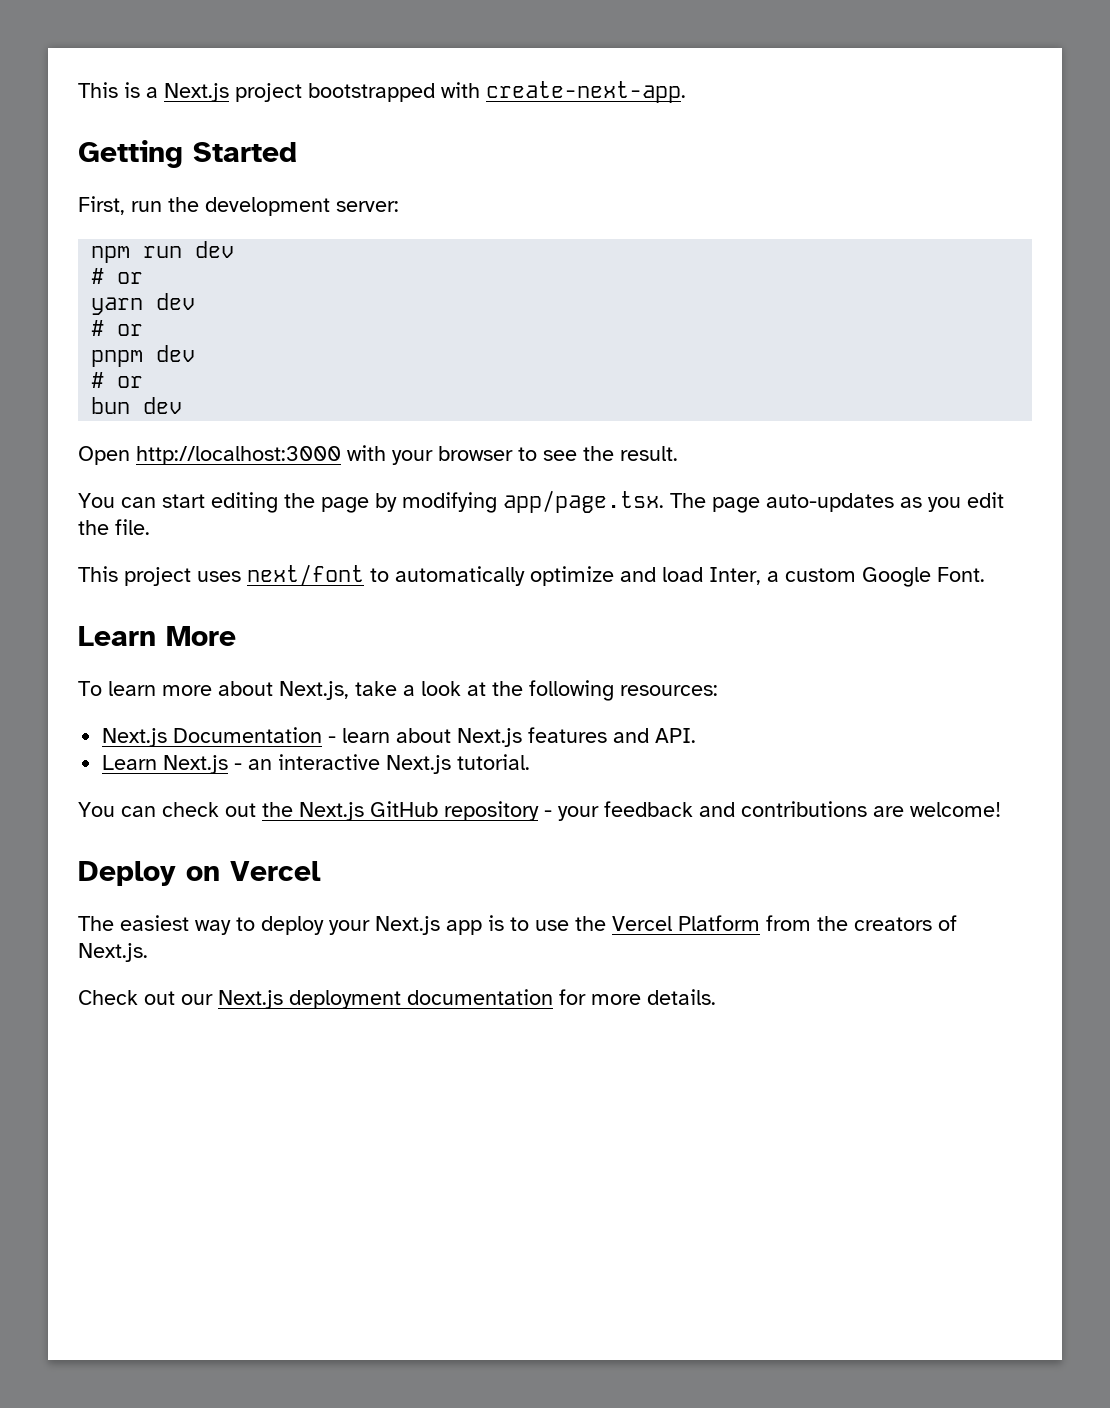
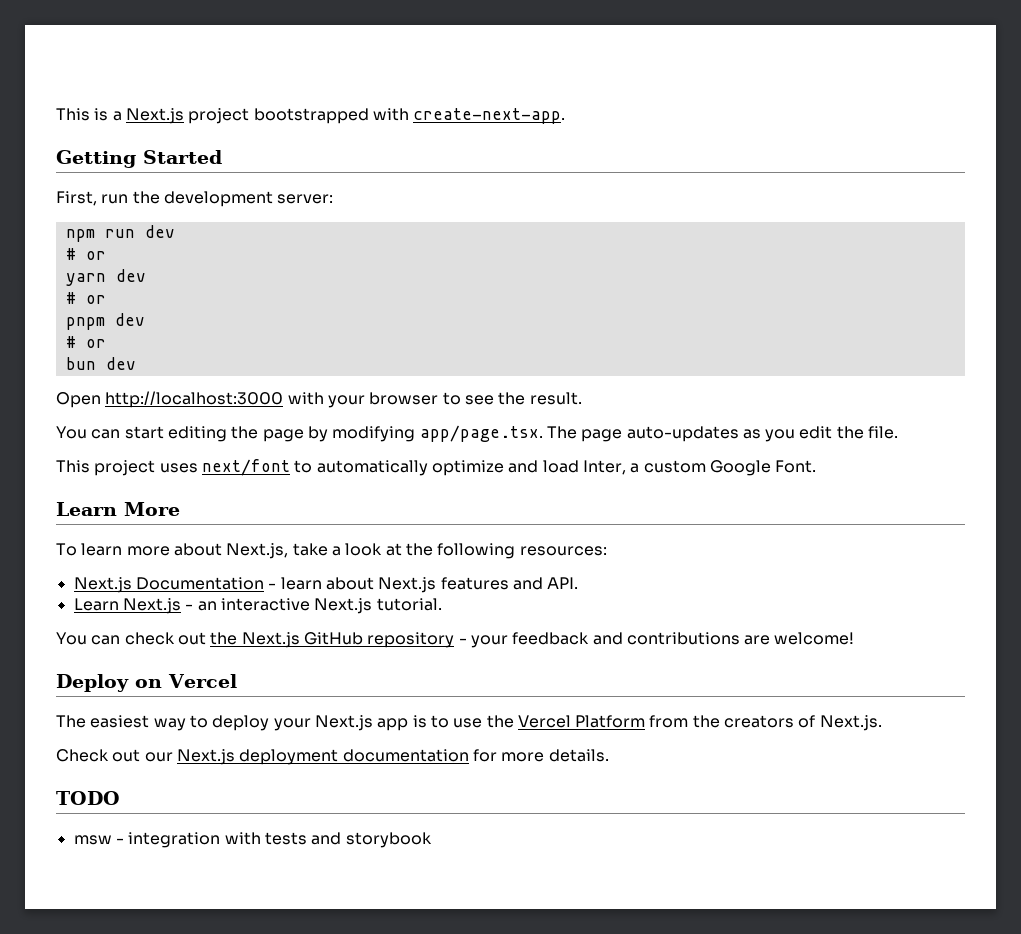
+ TODO
+ msw - integration with tests and storybook

